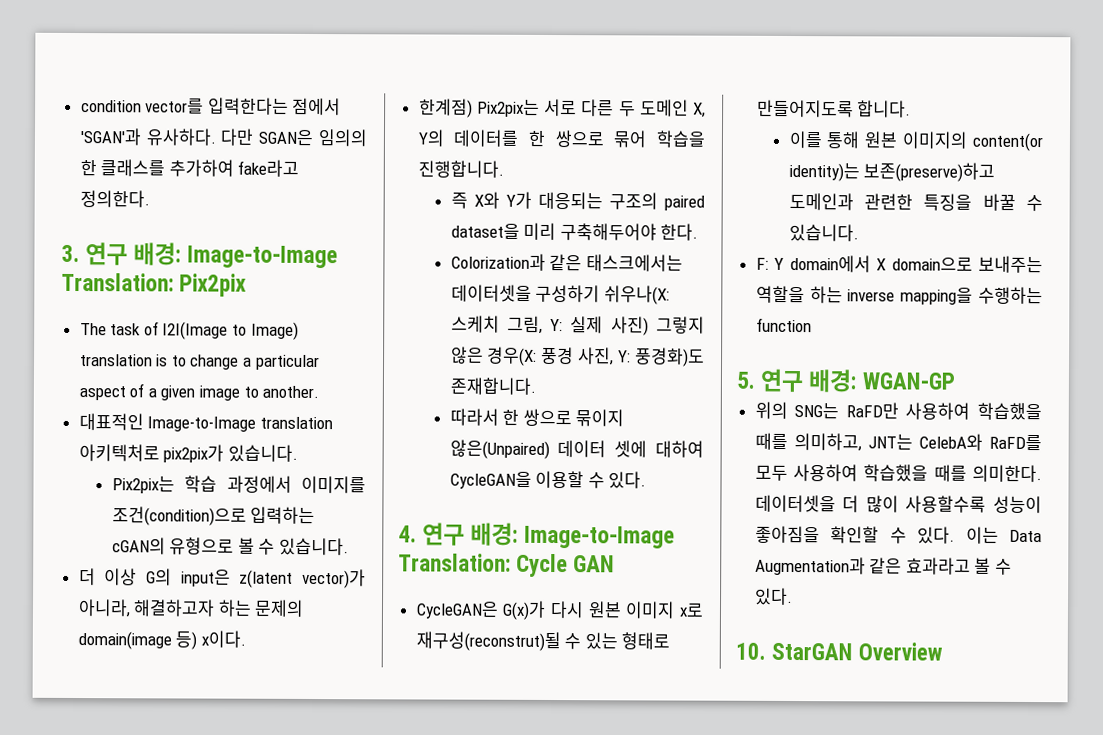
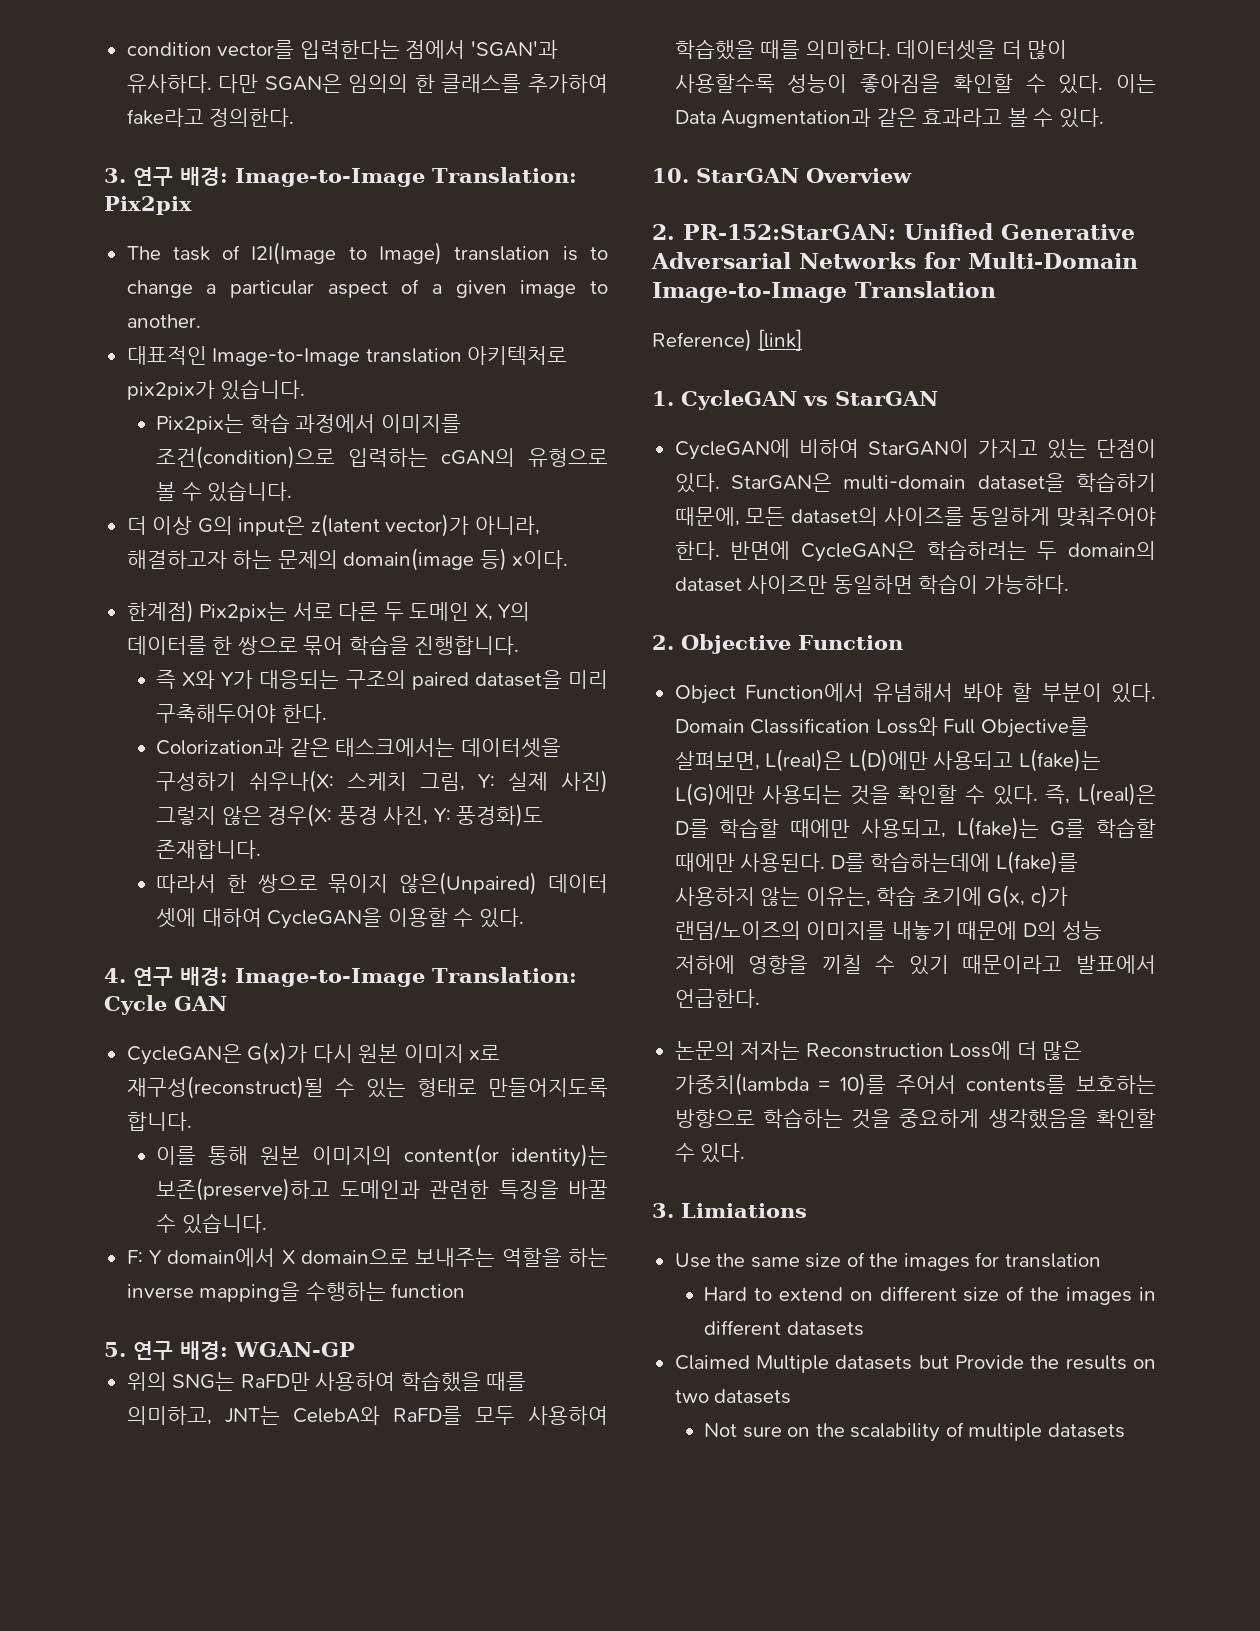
- CycleGAN은 G(x)가 다시 원본 이미지 x로 재구성(reconstrut)될 수 있는 형태로 만들어지도록 합니다.
+ CycleGAN은 G(x)가 다시 원본 이미지 x로 재구성(reconstruct)될 수 있는 형태로 만들어지도록 합니다.
+ 2. PR-152:StarGAN: Unified Generative Adversarial Networks for Multi-Domain Image-to-Image Translation
+ Reference) [link]
+ 1. CycleGAN vs StarGAN
+ CycleGAN에 비하여 StarGAN이 가지고 있는 단점이 있다. StarGAN은 multi-domain dataset을 학습하기 때문에, 모든 dataset의 사이즈를 동일하게 맞춰주어야 한다. 반면에 CycleGAN은 학습하려는 두 domain의 dataset 사이즈만 동일하면 학습이 가능하다.
+ 2. Objective Function
+ Object Function에서 유념해서 봐야 할 부분이 있다. Domain Classification Loss와 Full Objective를 살펴보면, L(real)은 L(D)에만 사용되고 L(fake)는 L(G)에만 사용되는 것을 확인할 수 있다. 즉, L(real)은 D를 학습할 때에만 사용되고, L(fake)는 G를 학습할 때에만 사용된다. D를 학습하는데에 L(fake)를 사용하지 않는 이유는, 학습 초기에 G(x, c)가 랜덤/노이즈의 이미지를 내놓기 때문에 D의 성능 저하에 영향을 끼칠 수 있기 때문이라고 발표에서 언급한다.
+ 논문의 저자는 Reconstruction Loss에 더 많은 가중치(lambda = 10)를 주어서 contents를 보호하는 방향으로 학습하는 것을 중요하게 생각했음을 확인할 수 있다.
+ 3. Limiations
+ Use the same size of the images for translation
+ Hard to extend on different size of the images in different datasets
+ Claimed Multiple datasets but Provide the results on two datasets
+ Not sure on the scalability of multiple datasets

